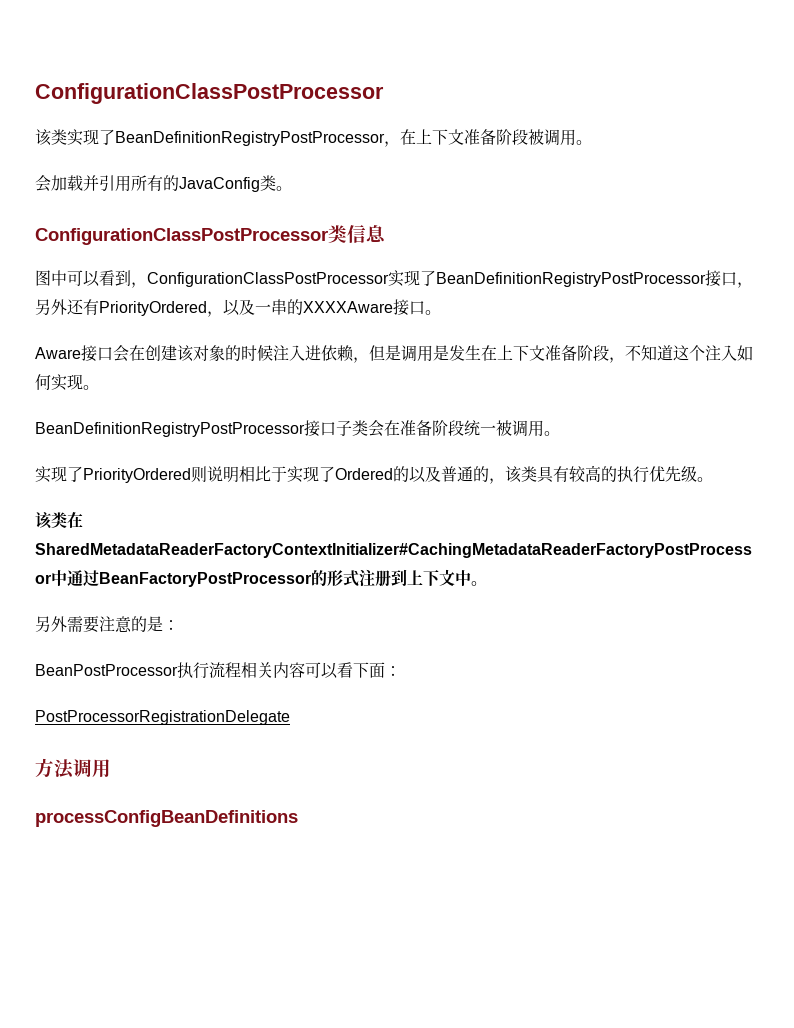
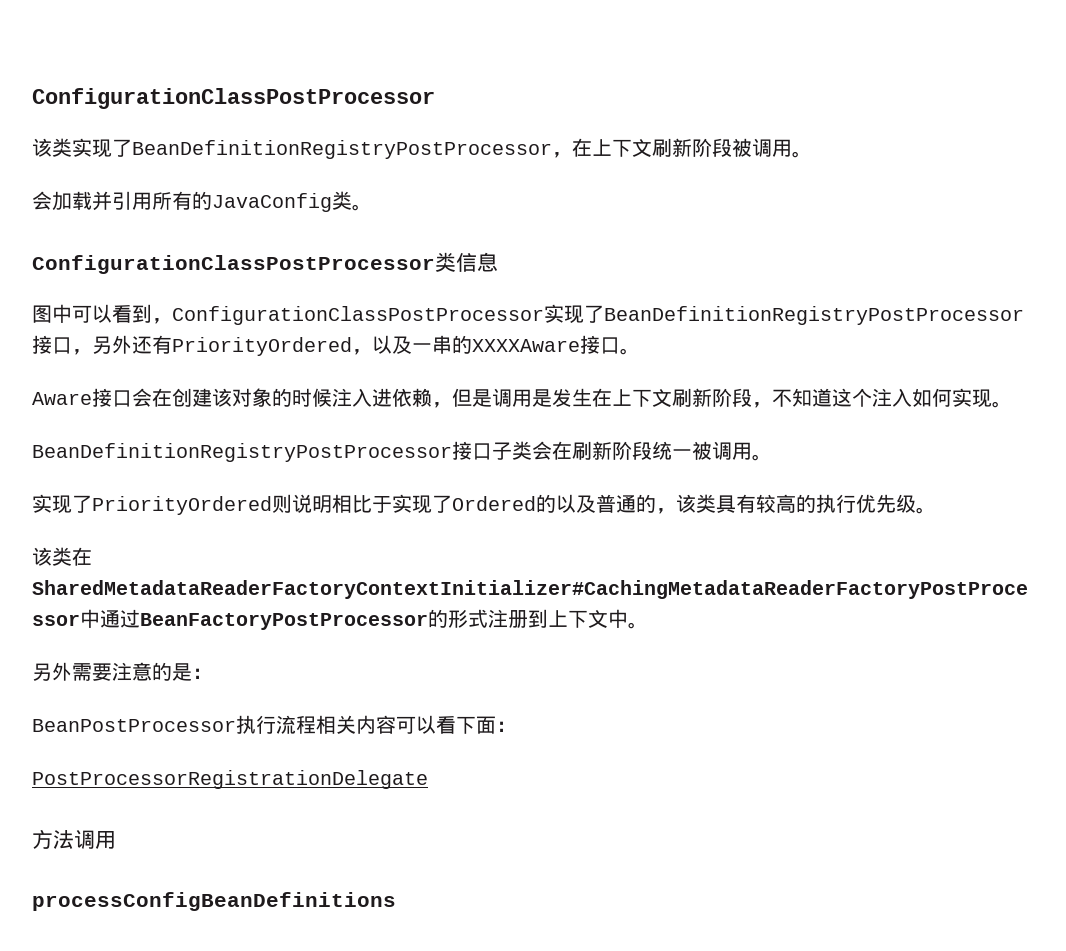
- 该类实现了BeanDefinitionRegistryPostProcessor，在上下文准备阶段被调用。
+ 该类实现了BeanDefinitionRegistryPostProcessor，在上下文刷新阶段被调用。
- Aware接口会在创建该对象的时候注入进依赖，但是调用是发生在上下文准备阶段，不知道这个注入如何实现。
+ Aware接口会在创建该对象的时候注入进依赖，但是调用是发生在上下文刷新阶段，不知道这个注入如何实现。
- BeanDefinitionRegistryPostProcessor接口子类会在准备阶段统一被调用。
+ BeanDefinitionRegistryPostProcessor接口子类会在刷新阶段统一被调用。

